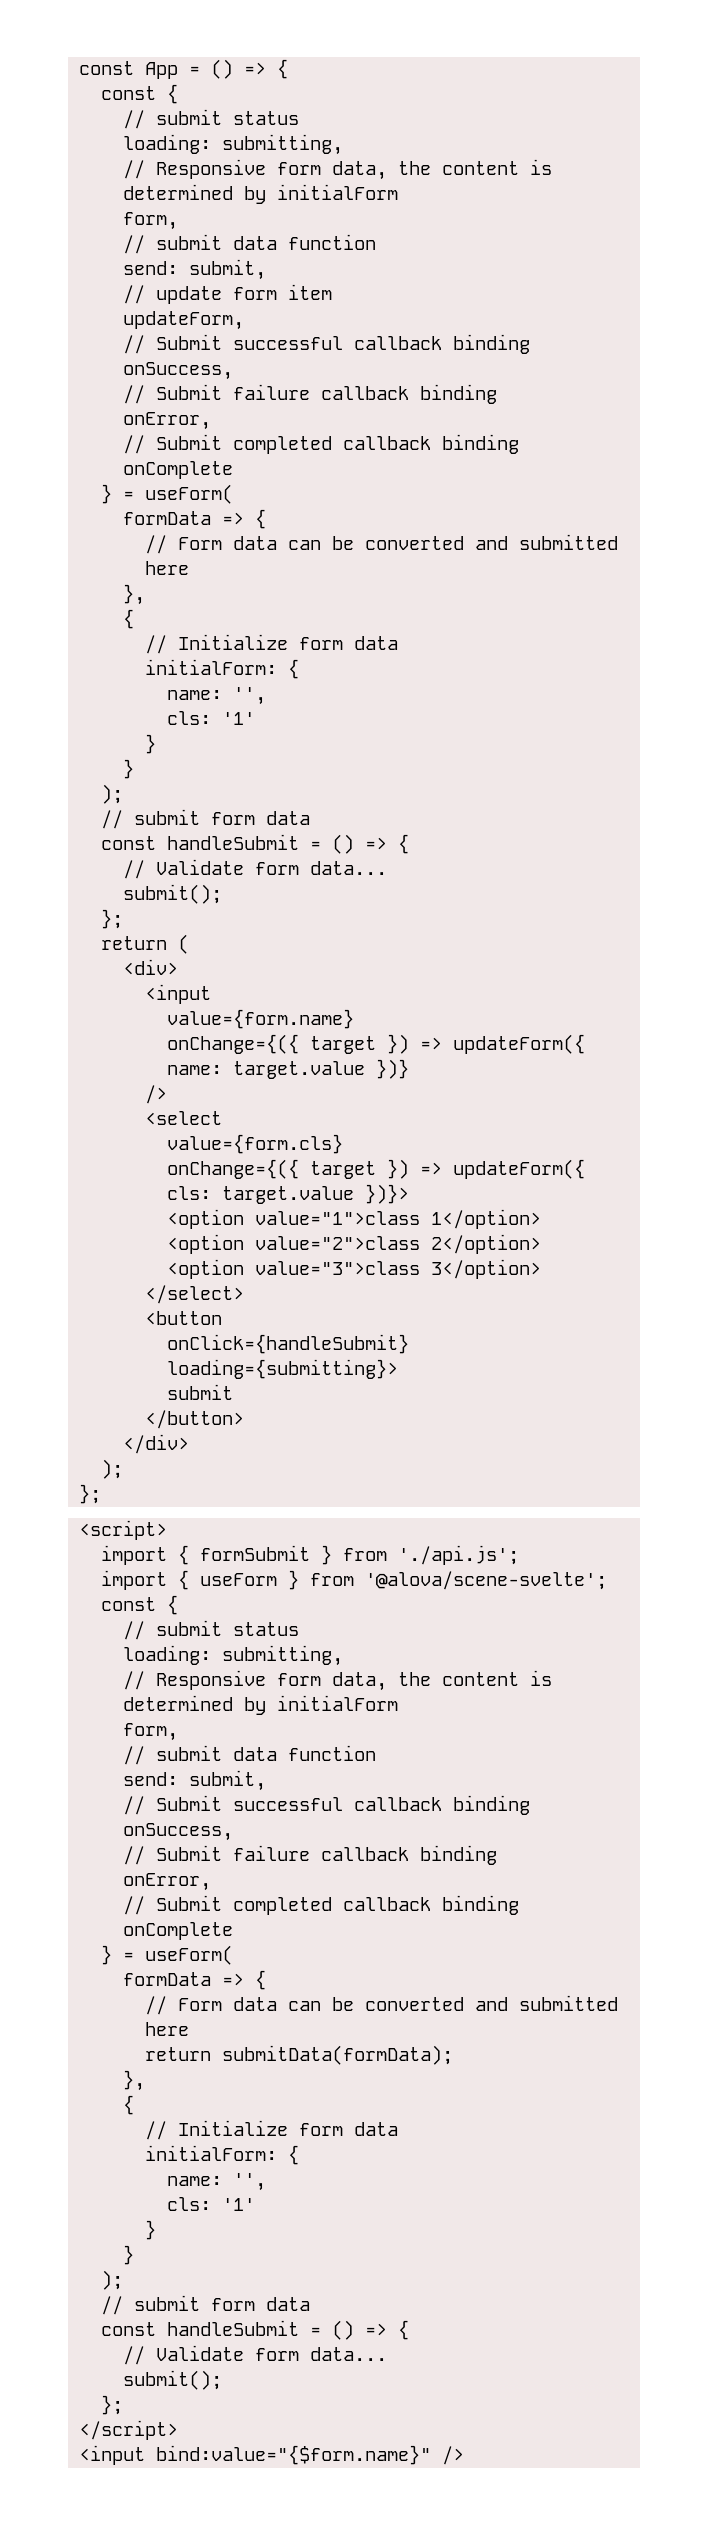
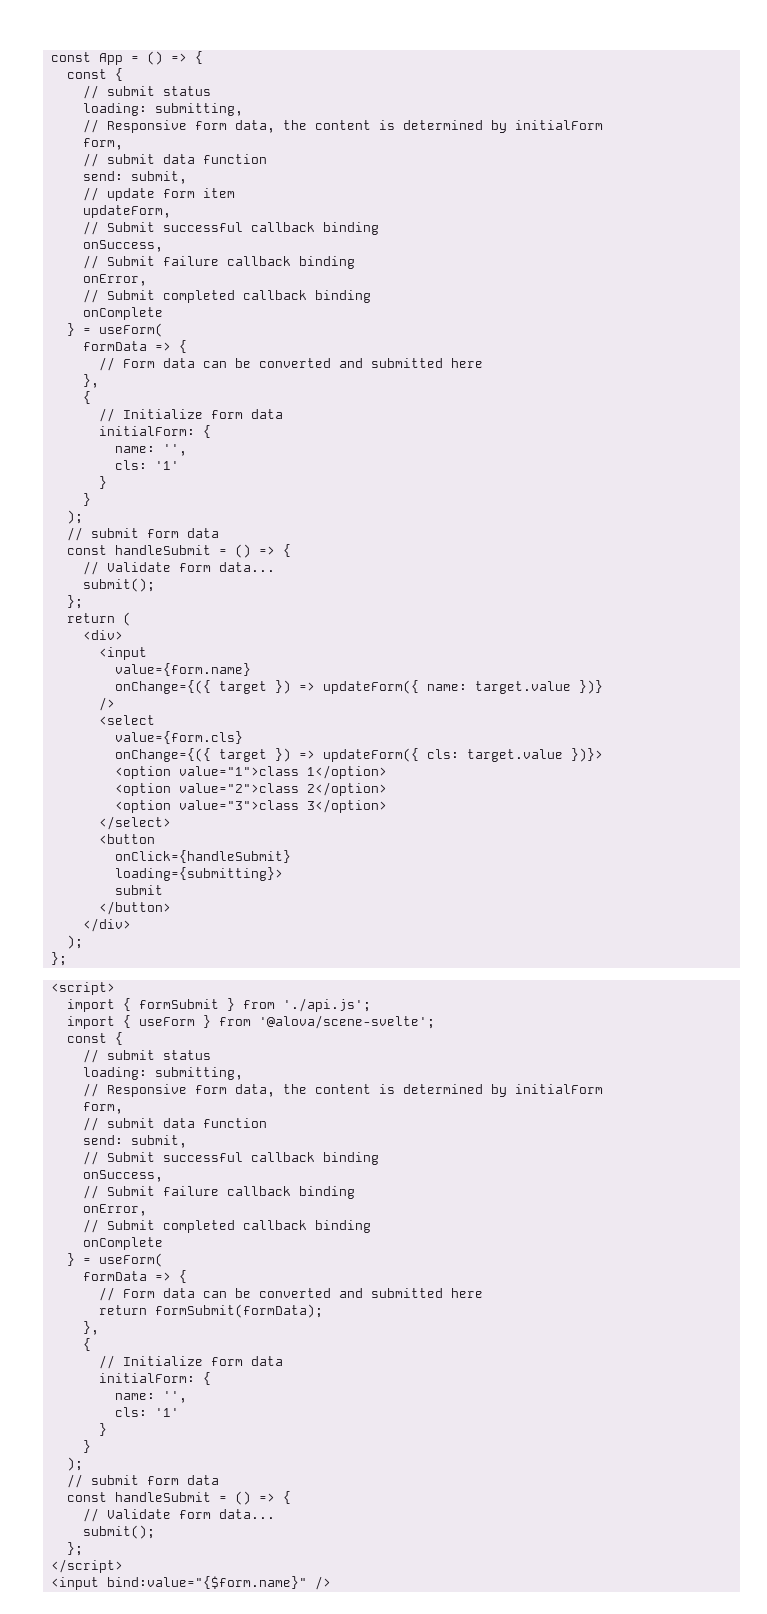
- return submitData(formData);
+ return formSubmit(formData);

